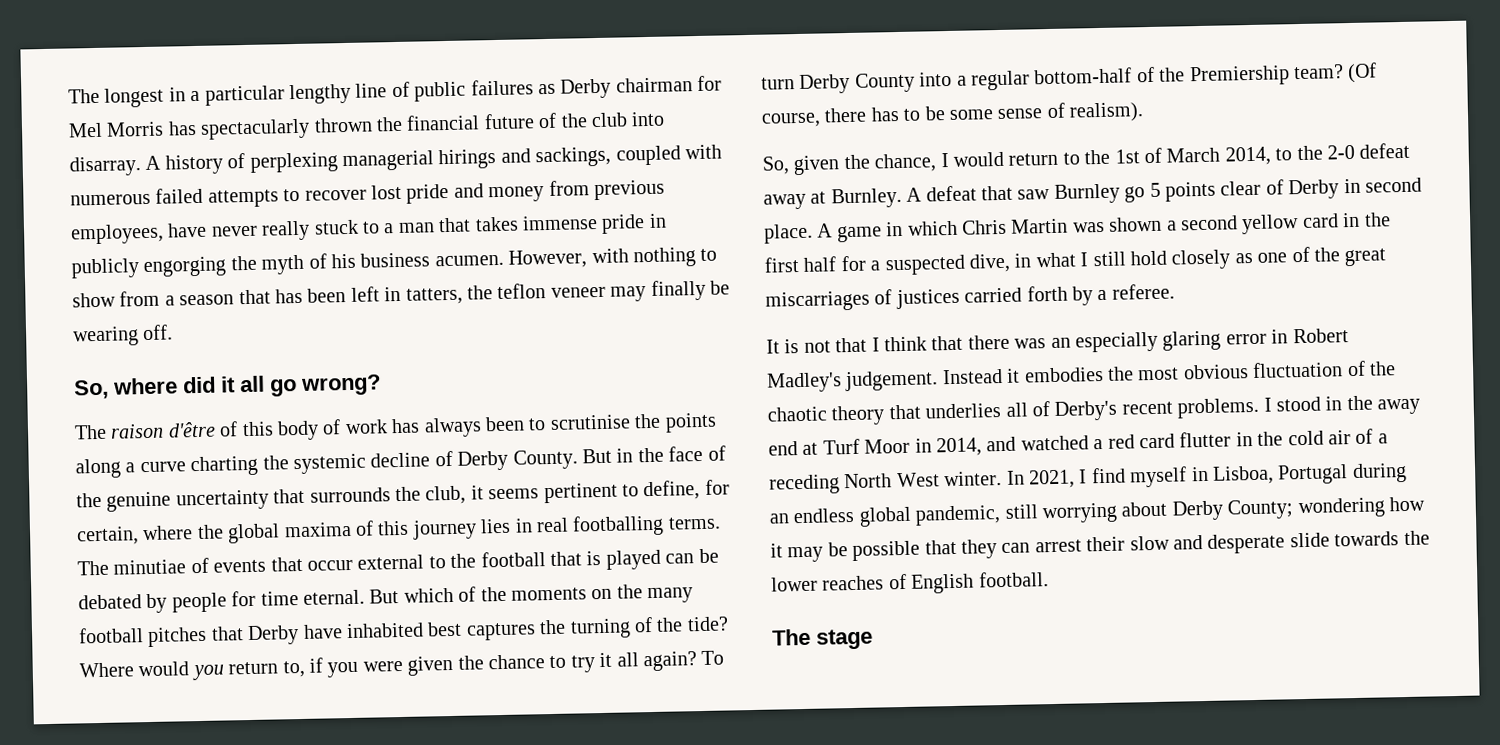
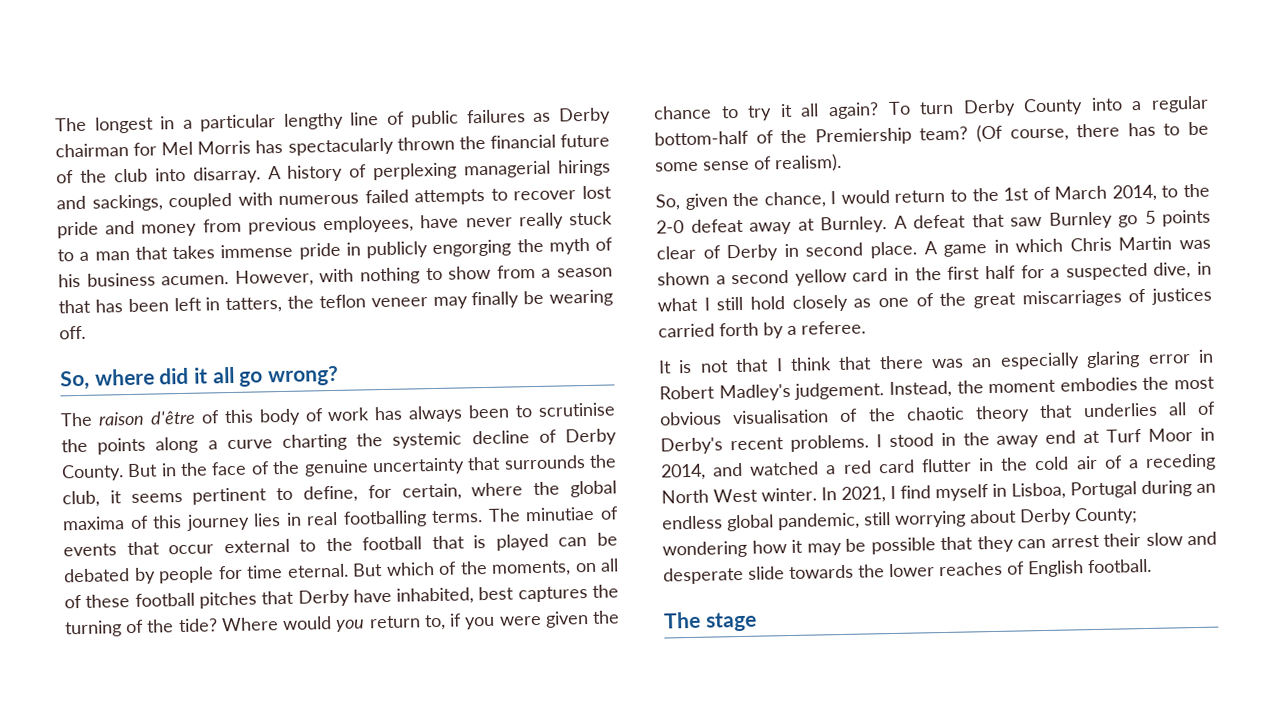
- But which of the moments on the many football pitches that Derby have inhabited best captures the turning of the tide?
+ But which of the moments, on all of these football pitches that Derby have inhabited, best captures the turning of the tide?
- Instead it embodies the most obvious fluctuation of the chaotic theory that underlies all of Derby's recent problems.
+ Instead, the moment embodies the most obvious visualisation of the chaotic theory that underlies all of Derby's recent problems.

